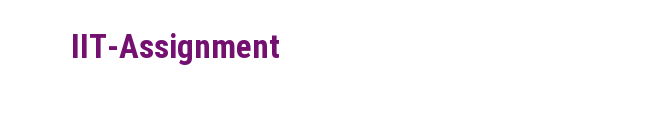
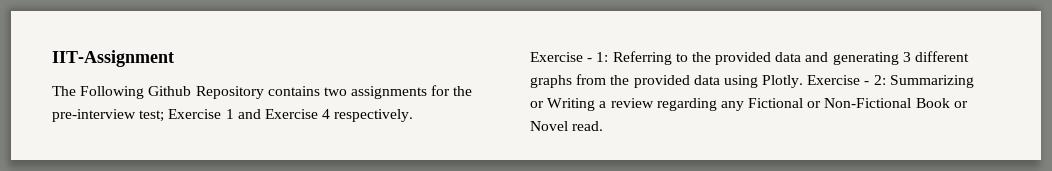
+ The Following Github Repository contains two assignments for the pre-interview test; Exercise 1 and Exercise 4 respectively.
+ Exercise - 1: Referring to the provided data and generating 3 different graphs from the provided data using Plotly. Exercise - 2: Summarizing or Writing a review regarding any Fictional or Non-Fictional Book or Novel read.

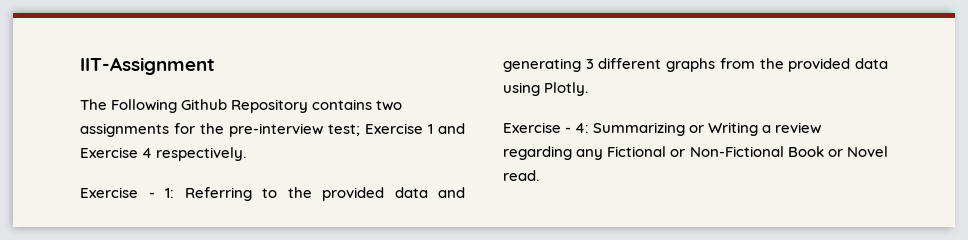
- Exercise - 1: Referring to the provided data and generating 3 different graphs from the provided data using Plotly. Exercise - 2: Summarizing or Writing a review regarding any Fictional or Non-Fictional Book or Novel read.
+ Exercise - 1: Referring to the provided data and generating 3 different graphs from the provided data using Plotly.
+ Exercise - 4: Summarizing or Writing a review regarding any Fictional or Non-Fictional Book or Novel read.

